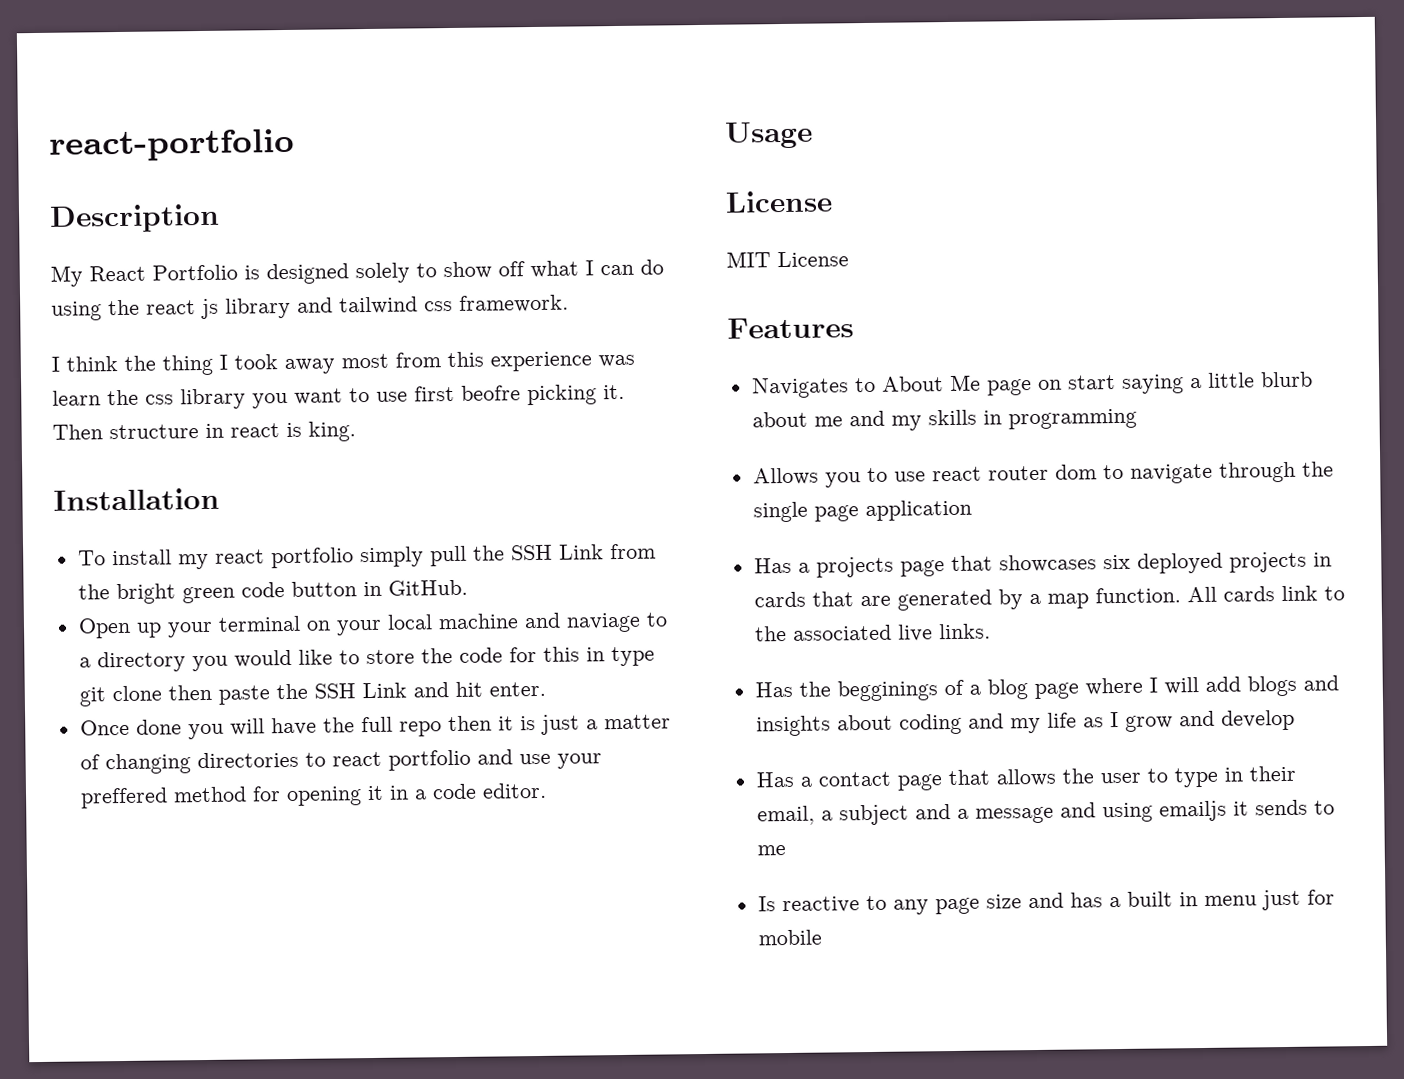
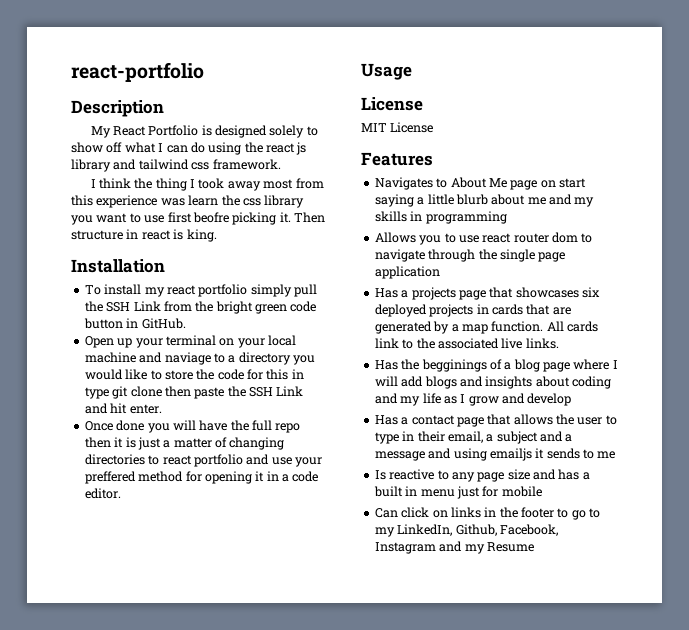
+ Can click on links in the footer to go to my LinkedIn, Github, Facebook, Instagram and my Resume

